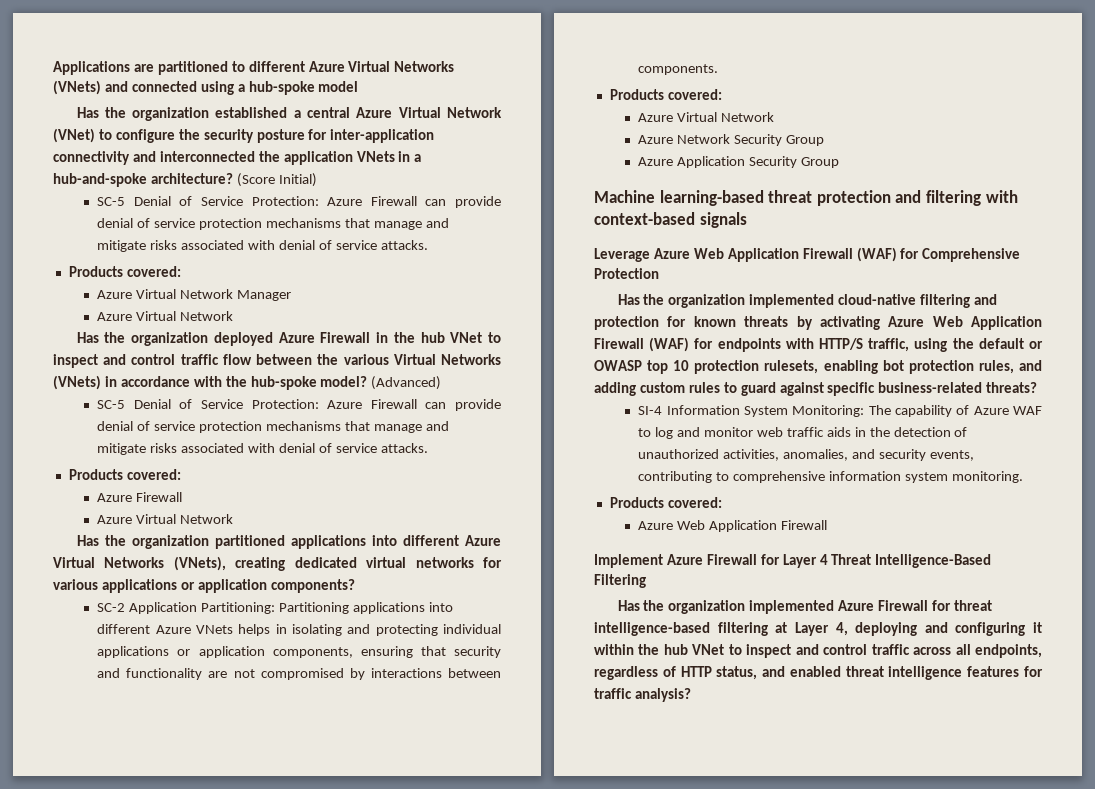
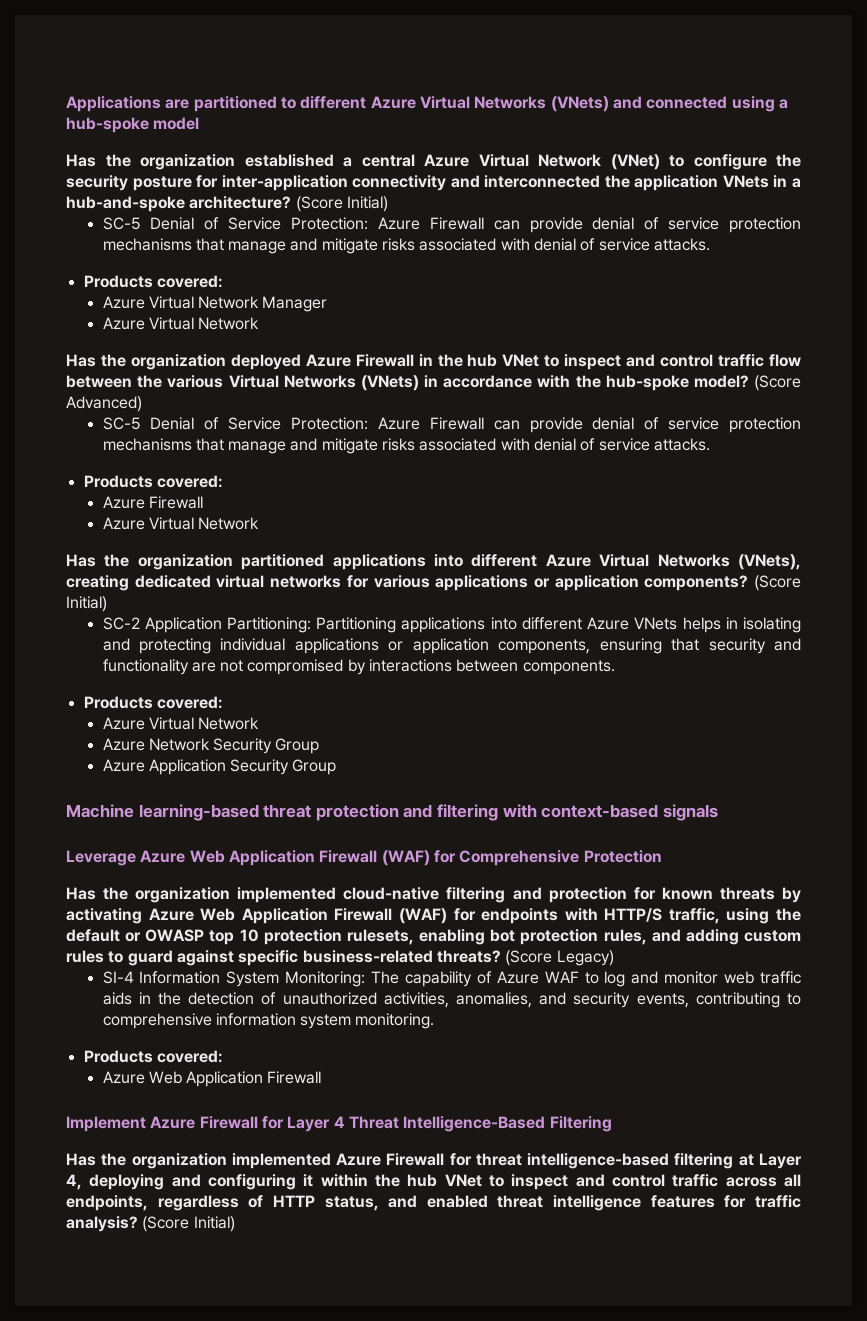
- (Advanced)
+ (Score Advanced)
- Has the organization partitioned applications into different Azure Virtual Networks (VNets), creating dedicated virtual networks for various applications or application components?
+ Has the organization partitioned applications into different Azure Virtual Networks (VNets), creating dedicated virtual networks for various applications or application components? (Score Initial)
+ (Score Legacy)
- Has the organization implemented Azure Firewall for threat intelligence-based filtering at Layer 4, deploying and configuring it within the hub VNet to inspect and control traffic across all endpoints, regardless of HTTP status, and enabled threat intelligence features for traffic analysis?
+ Has the organization implemented Azure Firewall for threat intelligence-based filtering at Layer 4, deploying and configuring it within the hub VNet to inspect and control traffic across all endpoints, regardless of HTTP status, and enabled threat intelligence features for traffic analysis? (Score Initial)

